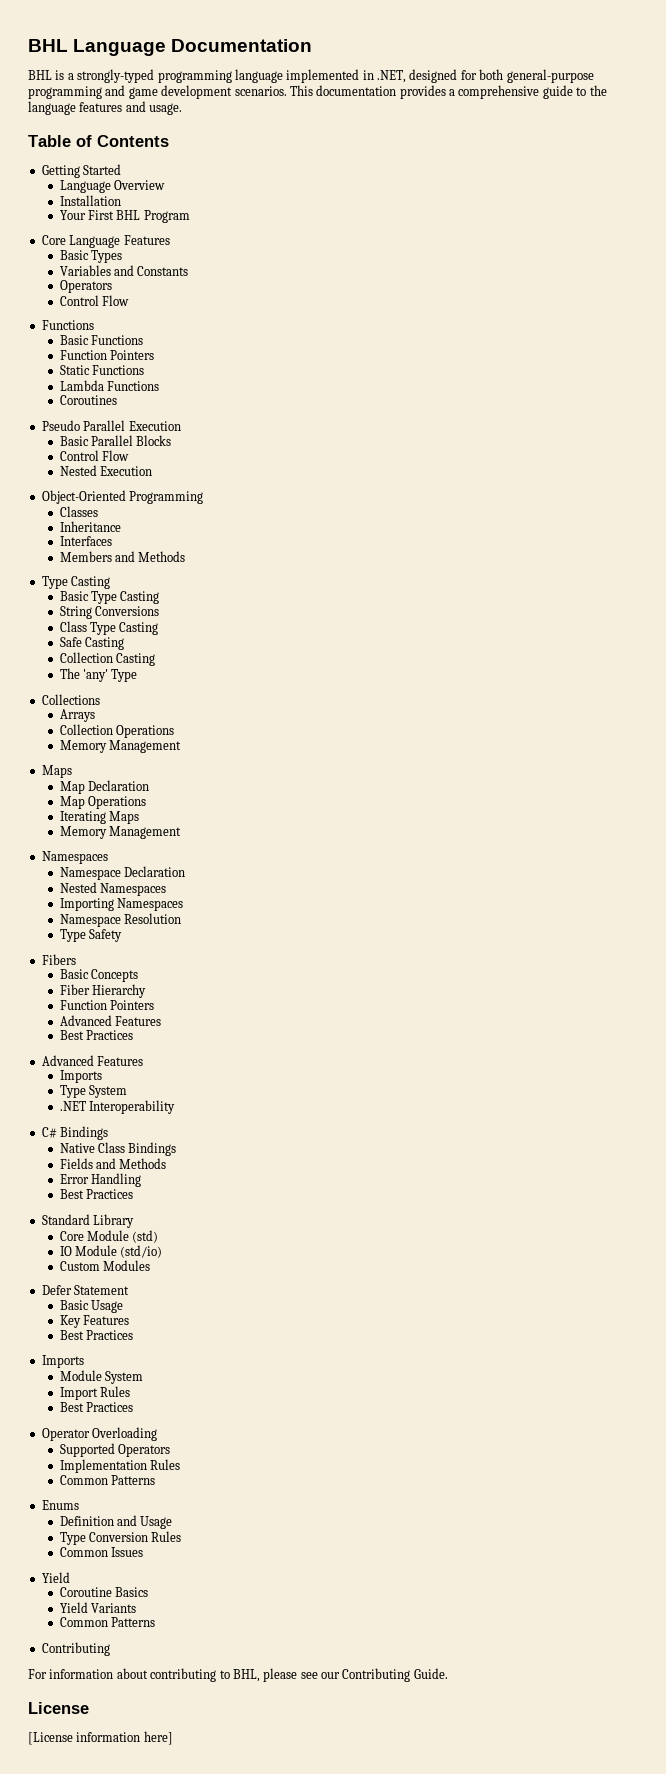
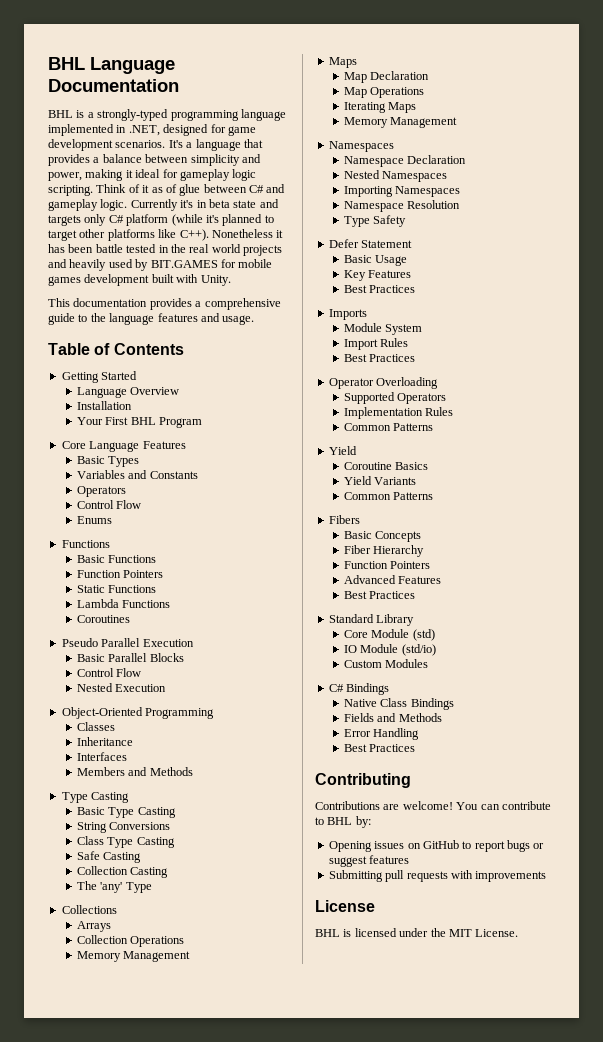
- BHL is a strongly-typed programming language implemented in .NET, designed for both general-purpose programming and game development scenarios. This documentation provides a comprehensive guide to the language features and usage.
+ BHL is a strongly-typed programming language implemented in .NET, designed for game development scenarios. It's a language that provides a balance between simplicity and power, making it ideal for gameplay logic scripting. Think of it as of glue between C# and gameplay logic. Currently it's in beta state and targets only C# platform (while it's planned to target other platforms like C++). Nonetheless it has been battle tested in the real world projects and heavily used by BIT.GAMES for mobile games development built with Unity.
+ This documentation provides a comprehensive guide to the language features and usage.
+ Enums
- Fibers
- Basic Concepts
- Fiber Hierarchy
- Function Pointers
- Advanced Features
- Best Practices
- Advanced Features
- Imports
- Type System
- .NET Interoperability
- C# Bindings
- Native Class Bindings
- Fields and Methods
- Error Handling
- Best Practices
- Standard Library
- Core Module (std)
- IO Module (std/io)
- Custom Modules
- Enums
- Definition and Usage
- Type Conversion Rules
- Common Issues
  Yield Variants
  Common Patterns
+ Fibers
+ Basic Concepts
+ Fiber Hierarchy
+ Function Pointers
+ Advanced Features
+ Best Practices
+ Standard Library
+ Core Module (std)
+ IO Module (std/io)
+ Custom Modules
+ C# Bindings
+ Native Class Bindings
+ Fields and Methods
+ Error Handling
+ Best Practices
  Contributing
- For information about contributing to BHL, please see our Contributing Guide.
+ Contributions are welcome! You can contribute to BHL by:
+ Opening issues on GitHub to report bugs or suggest features
+ Submitting pull requests with improvements
  License
- [License information here]
+ BHL is licensed under the MIT License.

